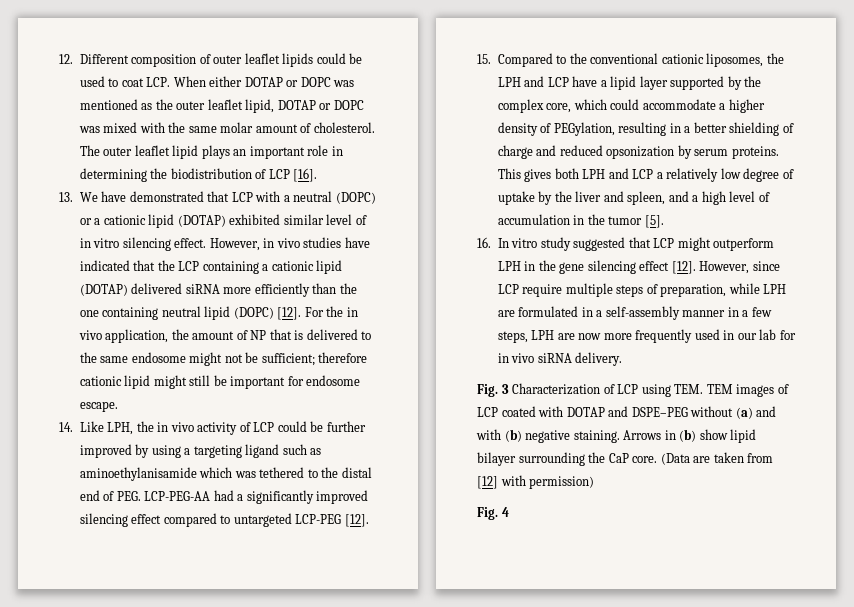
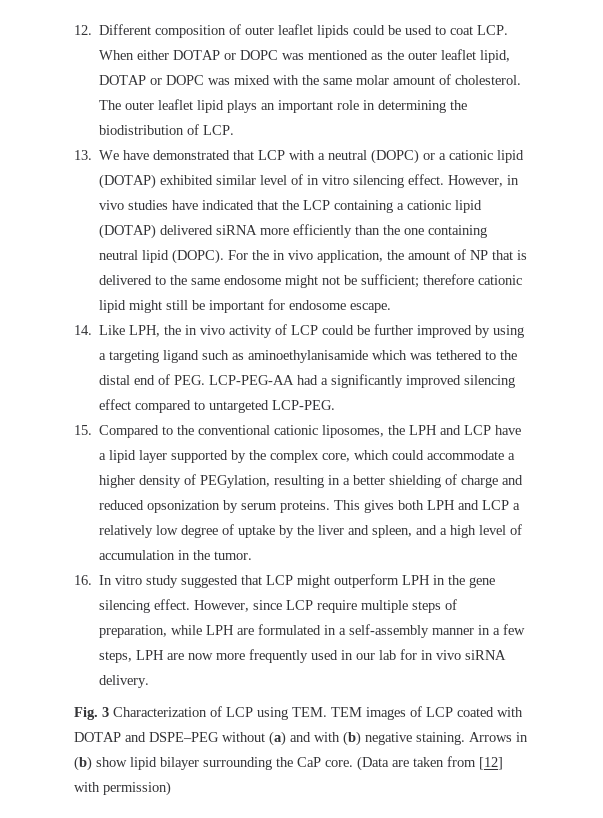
- The outer leaflet lipid plays an important role in determining the biodistribution of LCP [16].
+ The outer leaflet lipid plays an important role in determining the biodistribution of LCP.
- However, in vivo studies have indicated that the LCP containing a cationic lipid (DOTAP) delivered siRNA more efficiently than the one containing neutral lipid (DOPC) [12].
+ However, in vivo studies have indicated that the LCP containing a cationic lipid (DOTAP) delivered siRNA more efficiently than the one containing neutral lipid (DOPC).
- 14. Like LPH, the in vivo activity of LCP could be further improved by using a targeting ligand such as aminoethylanisamide which was tethered to the distal end of PEG. LCP-PEG-AA had a significantly improved silencing effect compared to untargeted LCP-PEG [12].
+ 14. Like LPH, the in vivo activity of LCP could be further improved by using a targeting ligand such as aminoethylanisamide which was tethered to the distal end of PEG. LCP-PEG-AA had a significantly improved silencing effect compared to untargeted LCP-PEG.
- This gives both LPH and LCP a relatively low degree of uptake by the liver and spleen, and a high level of accumulation in the tumor [5].
+ This gives both LPH and LCP a relatively low degree of uptake by the liver and spleen, and a high level of accumulation in the tumor.
- 16. In vitro study suggested that LCP might outperform LPH in the gene silencing effect [12].
+ 16. In vitro study suggested that LCP might outperform LPH in the gene silencing effect.
- Fig. 4

